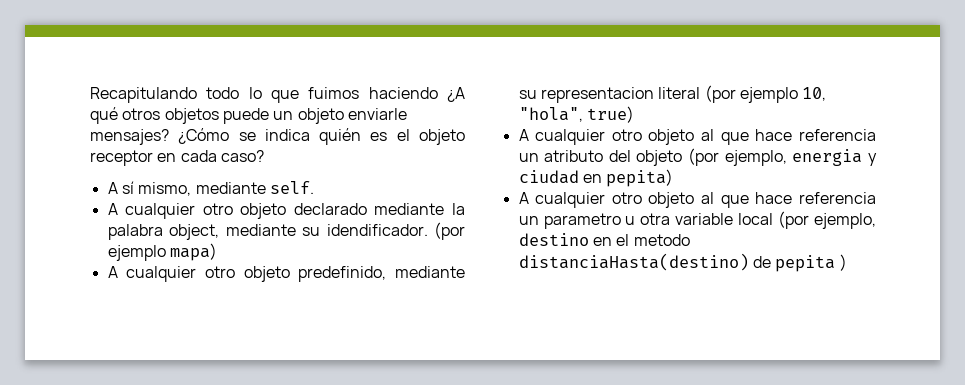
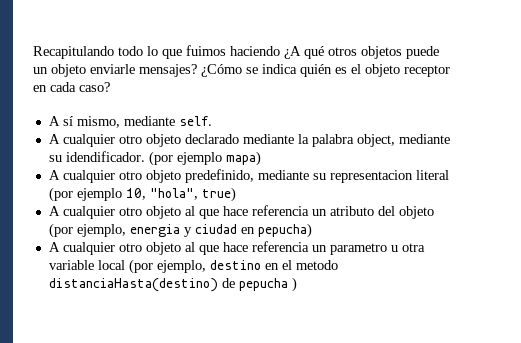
- A cualquier otro objeto al que hace referencia un atributo del objeto (por ejemplo, energia y ciudad en pepita)
+ A cualquier otro objeto al que hace referencia un atributo del objeto (por ejemplo, energia y ciudad en pepucha)
- A cualquier otro objeto al que hace referencia un parametro u otra variable local (por ejemplo, destino en el metodo distanciaHasta(destino) de pepita )
+ A cualquier otro objeto al que hace referencia un parametro u otra variable local (por ejemplo, destino en el metodo distanciaHasta(destino) de pepucha )

